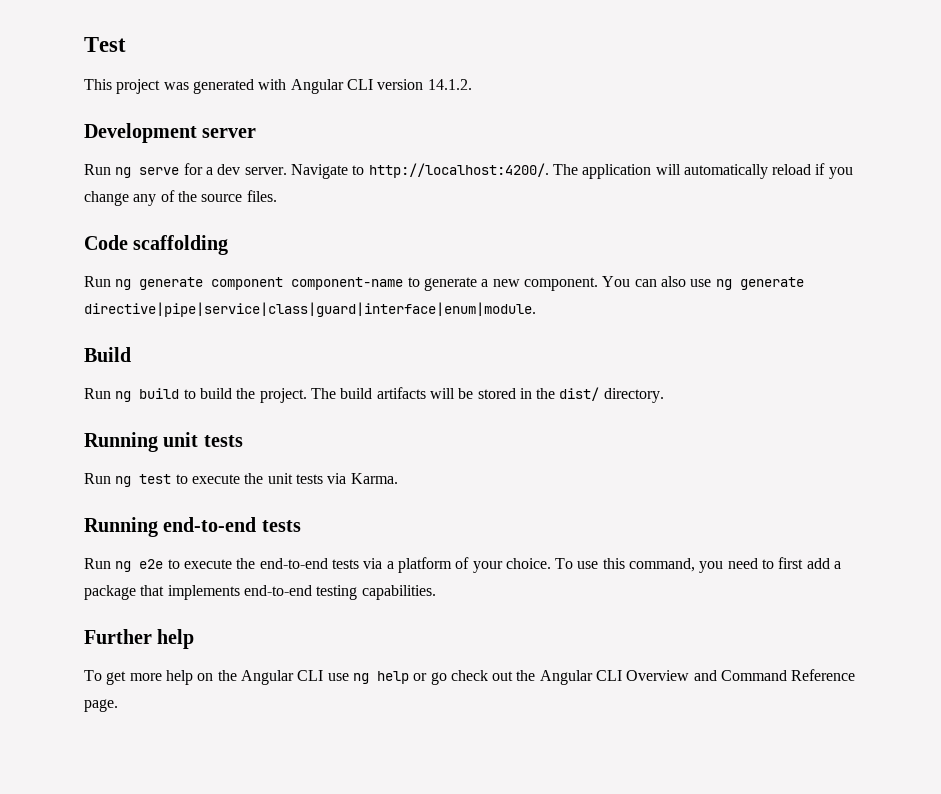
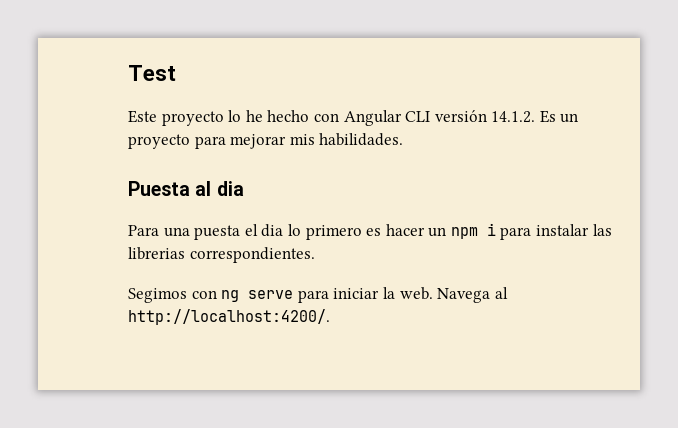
- This project was generated with Angular CLI version 14.1.2.
- Development server
- Run ng serve for a dev server. Navigate to http://localhost:4200/. The application will automatically reload if you change any of the source files.
- Code scaffolding
- Run ng generate component component-name to generate a new component. You can also use ng generate directive|pipe|service|class|guard|interface|enum|module.
- Build
- Run ng build to build the project. The build artifacts will be stored in the dist/ directory.
- Running unit tests
- Run ng test to execute the unit tests via Karma.
- Running end-to-end tests
- Run ng e2e to execute the end-to-end tests via a platform of your choice. To use this command, you need to first add a package that implements end-to-end testing capabilities.
- Further help
- To get more help on the Angular CLI use ng help or go check out the Angular CLI Overview and Command Reference page.
+ Este proyecto lo he hecho con Angular CLI versión 14.1.2. Es un proyecto para mejorar mis habilidades.
+ Puesta al dia
+ Para una puesta el dia lo primero es hacer un npm i para instalar las librerias correspondientes.
+ Segimos con ng serve para iniciar la web. Navega al http://localhost:4200/.

